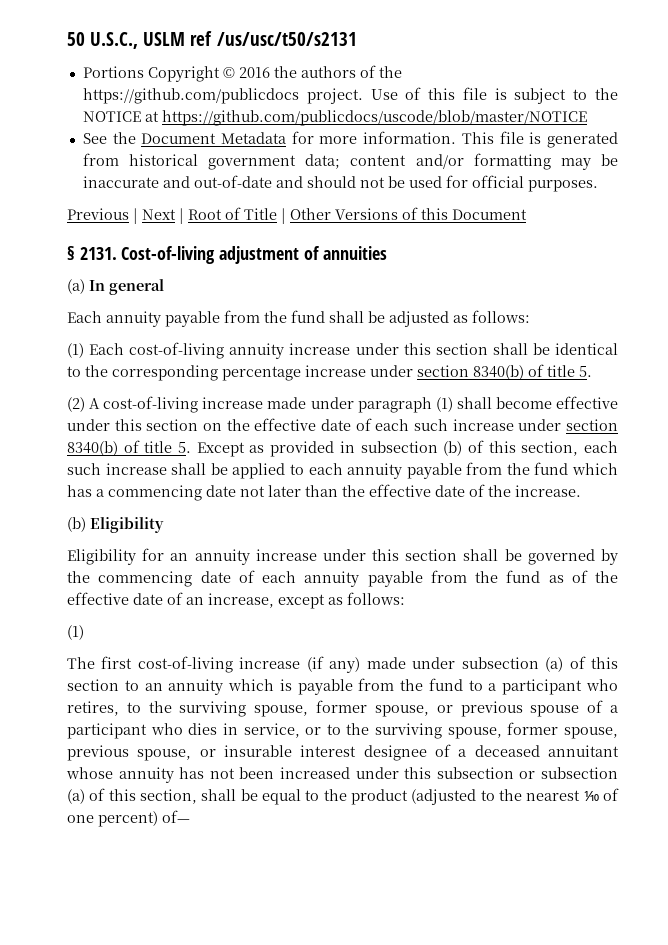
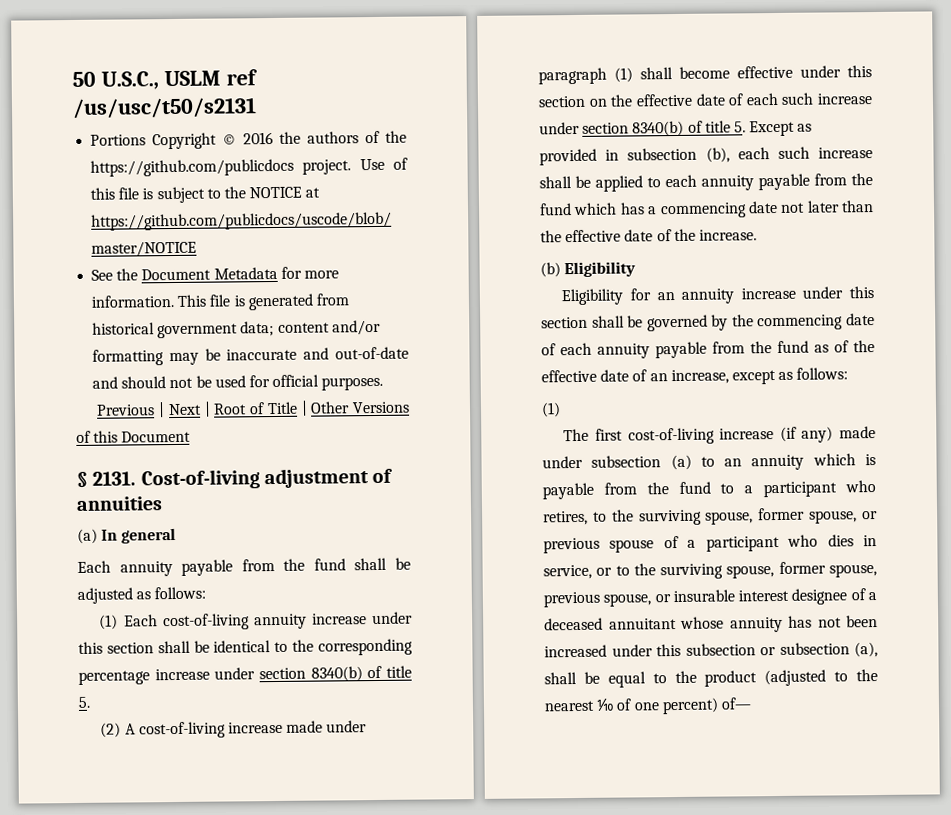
- (2) A cost-of-living increase made under paragraph (1) shall become effective under this section on the effective date of each such increase under section 8340(b) of title 5. Except as provided in subsection (b) of this section, each such increase shall be applied to each annuity payable from the fund which has a commencing date not later than the effective date of the increase.
+ (2) A cost-of-living increase made under paragraph (1) shall become effective under this section on the effective date of each such increase under section 8340(b) of title 5. Except as provided in subsection (b), each such increase shall be applied to each annuity payable from the fund which has a commencing date not later than the effective date of the increase.
- The first cost-of-living increase (if any) made under subsection (a) of this section to an annuity which is payable from the fund to a participant who retires, to the surviving spouse, former spouse, or previous spouse of a participant who dies in service, or to the surviving spouse, former spouse, previous spouse, or insurable interest designee of a deceased annuitant whose annuity has not been increased under this subsection or subsection (a) of this section, shall be equal to the product (adjusted to the nearest ⅒ of one percent) of—
+ The first cost-of-living increase (if any) made under subsection (a) to an annuity which is payable from the fund to a participant who retires, to the surviving spouse, former spouse, or previous spouse of a participant who dies in service, or to the surviving spouse, former spouse, previous spouse, or insurable interest designee of a deceased annuitant whose annuity has not been increased under this subsection or subsection (a), shall be equal to the product (adjusted to the nearest ⅒ of one percent) of—

